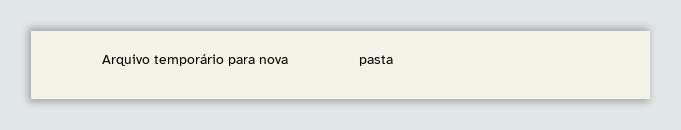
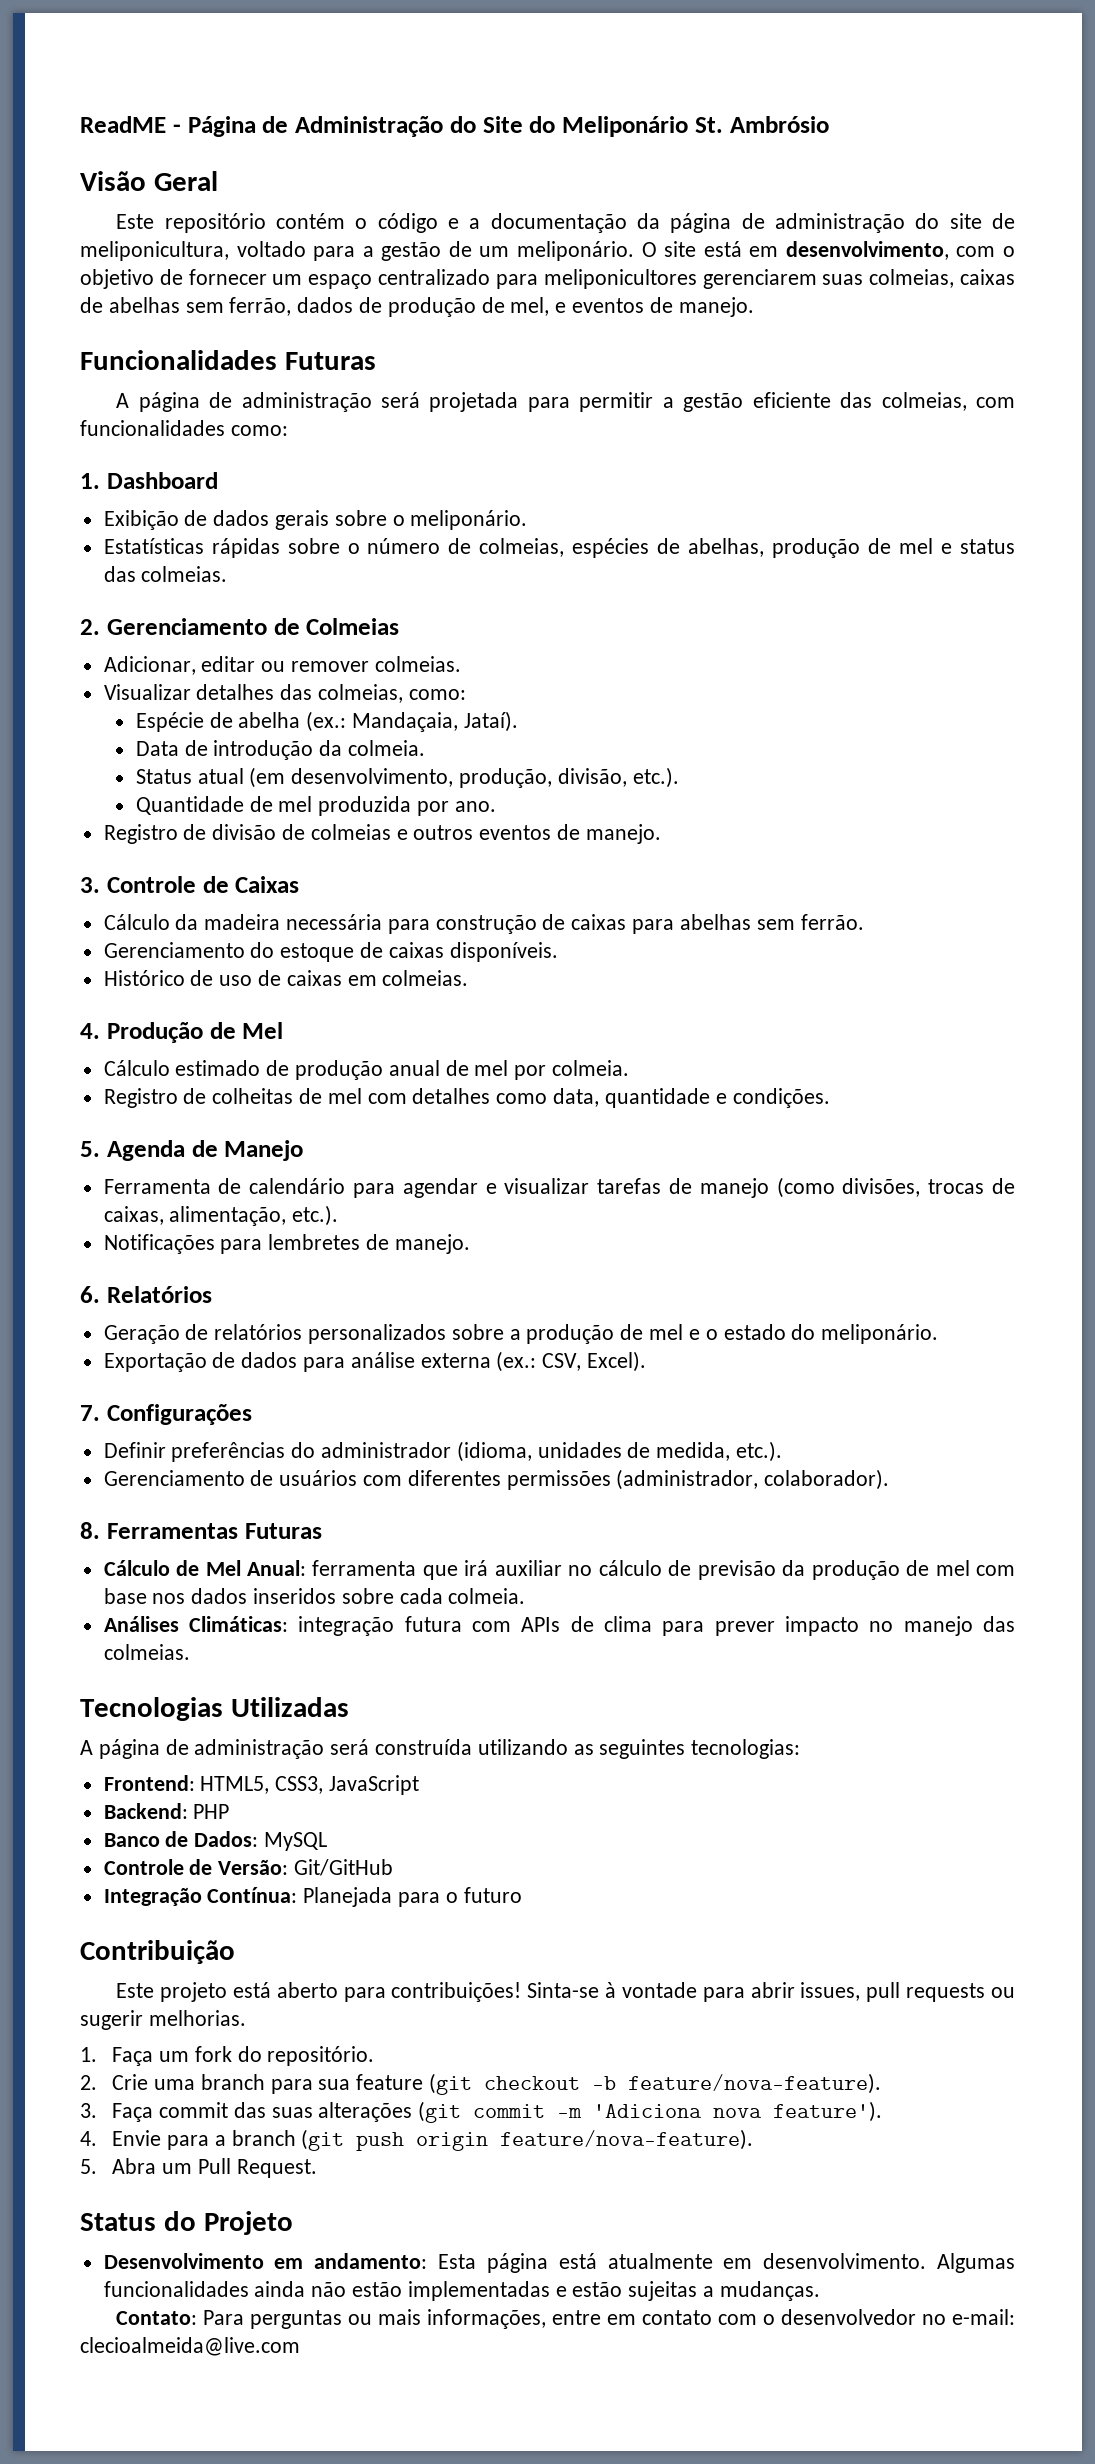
- Arquivo temporário para nova pasta
+ ReadME - Página de Administração do Site do Meliponário St. Ambrósio
+ Visão Geral
+ Este repositório contém o código e a documentação da página de administração do site de meliponicultura, voltado para a gestão de um meliponário. O site está em desenvolvimento, com o objetivo de fornecer um espaço centralizado para meliponicultores gerenciarem suas colmeias, caixas de abelhas sem ferrão, dados de produção de mel, e eventos de manejo.
+ Funcionalidades Futuras
+ A página de administração será projetada para permitir a gestão eficiente das colmeias, com funcionalidades como:
+ 1. Dashboard
+ Exibição de dados gerais sobre o meliponário.
+ Estatísticas rápidas sobre o número de colmeias, espécies de abelhas, produção de mel e status das colmeias.
+ 2. Gerenciamento de Colmeias
+ Adicionar, editar ou remover colmeias.
+ Visualizar detalhes das colmeias, como:
+ Espécie de abelha (ex.: Mandaçaia, Jataí).
+ Data de introdução da colmeia.
+ Status atual (em desenvolvimento, produção, divisão, etc.).
+ Quantidade de mel produzida por ano.
+ Registro de divisão de colmeias e outros eventos de manejo.
+ 3. Controle de Caixas
+ Cálculo da madeira necessária para construção de caixas para abelhas sem ferrão.
+ Gerenciamento do estoque de caixas disponíveis.
+ Histórico de uso de caixas em colmeias.
+ 4. Produção de Mel
+ Cálculo estimado de produção anual de mel por colmeia.
+ Registro de colheitas de mel com detalhes como data, quantidade e condições.
+ 5. Agenda de Manejo
+ Ferramenta de calendário para agendar e visualizar tarefas de manejo (como divisões, trocas de caixas, alimentação, etc.).
+ Notificações para lembretes de manejo.
+ 6. Relatórios
+ Geração de relatórios personalizados sobre a produção de mel e o estado do meliponário.
+ Exportação de dados para análise externa (ex.: CSV, Excel).
+ 7. Configurações
+ Definir preferências do administrador (idioma, unidades de medida, etc.).
+ Gerenciamento de usuários com diferentes permissões (administrador, colaborador).
+ 8. Ferramentas Futuras
+ Cálculo de Mel Anual: ferramenta que irá auxiliar no cálculo de previsão da produção de mel com base nos dados inseridos sobre cada colmeia.
+ Análises Climáticas: integração futura com APIs de clima para prever impacto no manejo das colmeias.
+ Tecnologias Utilizadas
+ A página de administração será construída utilizando as seguintes tecnologias:
+ Frontend: HTML5, CSS3, JavaScript
+ Backend: PHP
+ Banco de Dados: MySQL
+ Controle de Versão: Git/GitHub
+ Integração Contínua: Planejada para o futuro
+ Contribuição
+ Este projeto está aberto para contribuições! Sinta-se à vontade para abrir issues, pull requests ou sugerir melhorias.
+ 1. Faça um fork do repositório.
+ 2. Crie uma branch para sua feature (git checkout -b feature/nova-feature).
+ 3. Faça commit das suas alterações (git commit -m 'Adiciona nova feature').
+ 4. Envie para a branch (git push origin feature/nova-feature).
+ 5. Abra um Pull Request.
+ Status do Projeto
+ Desenvolvimento em andamento: Esta página está atualmente em desenvolvimento. Algumas funcionalidades ainda não estão implementadas e estão sujeitas a mudanças.
+ Contato: Para perguntas ou mais informações, entre em contato com o desenvolvedor no e-mail: clecioalmeida@live.com

